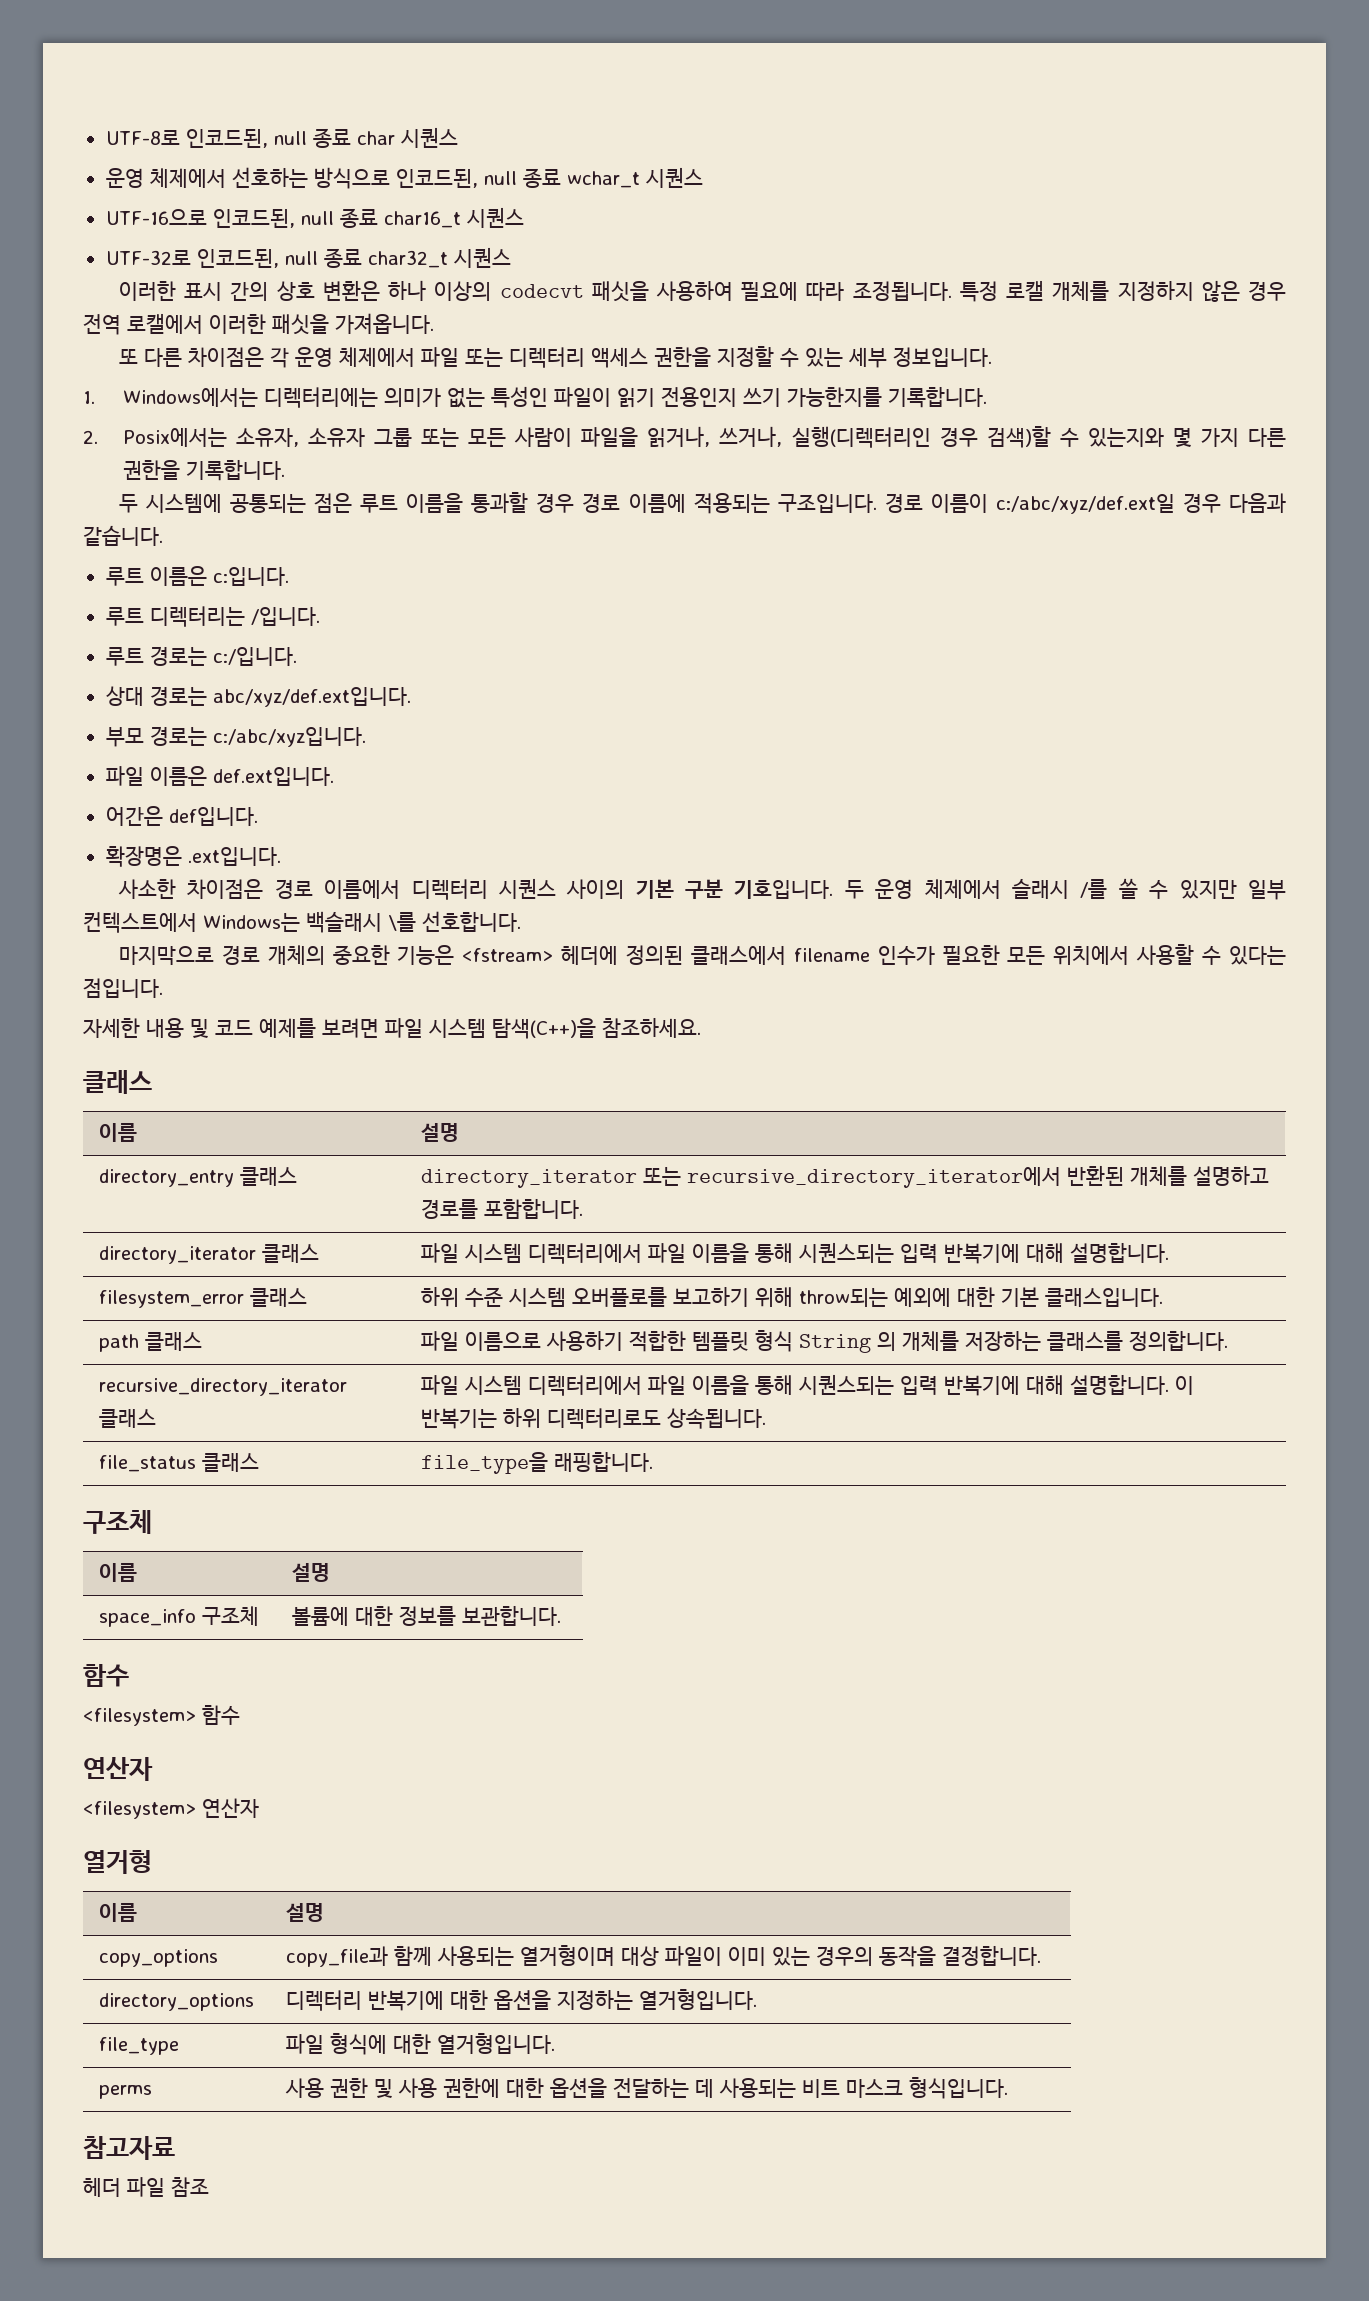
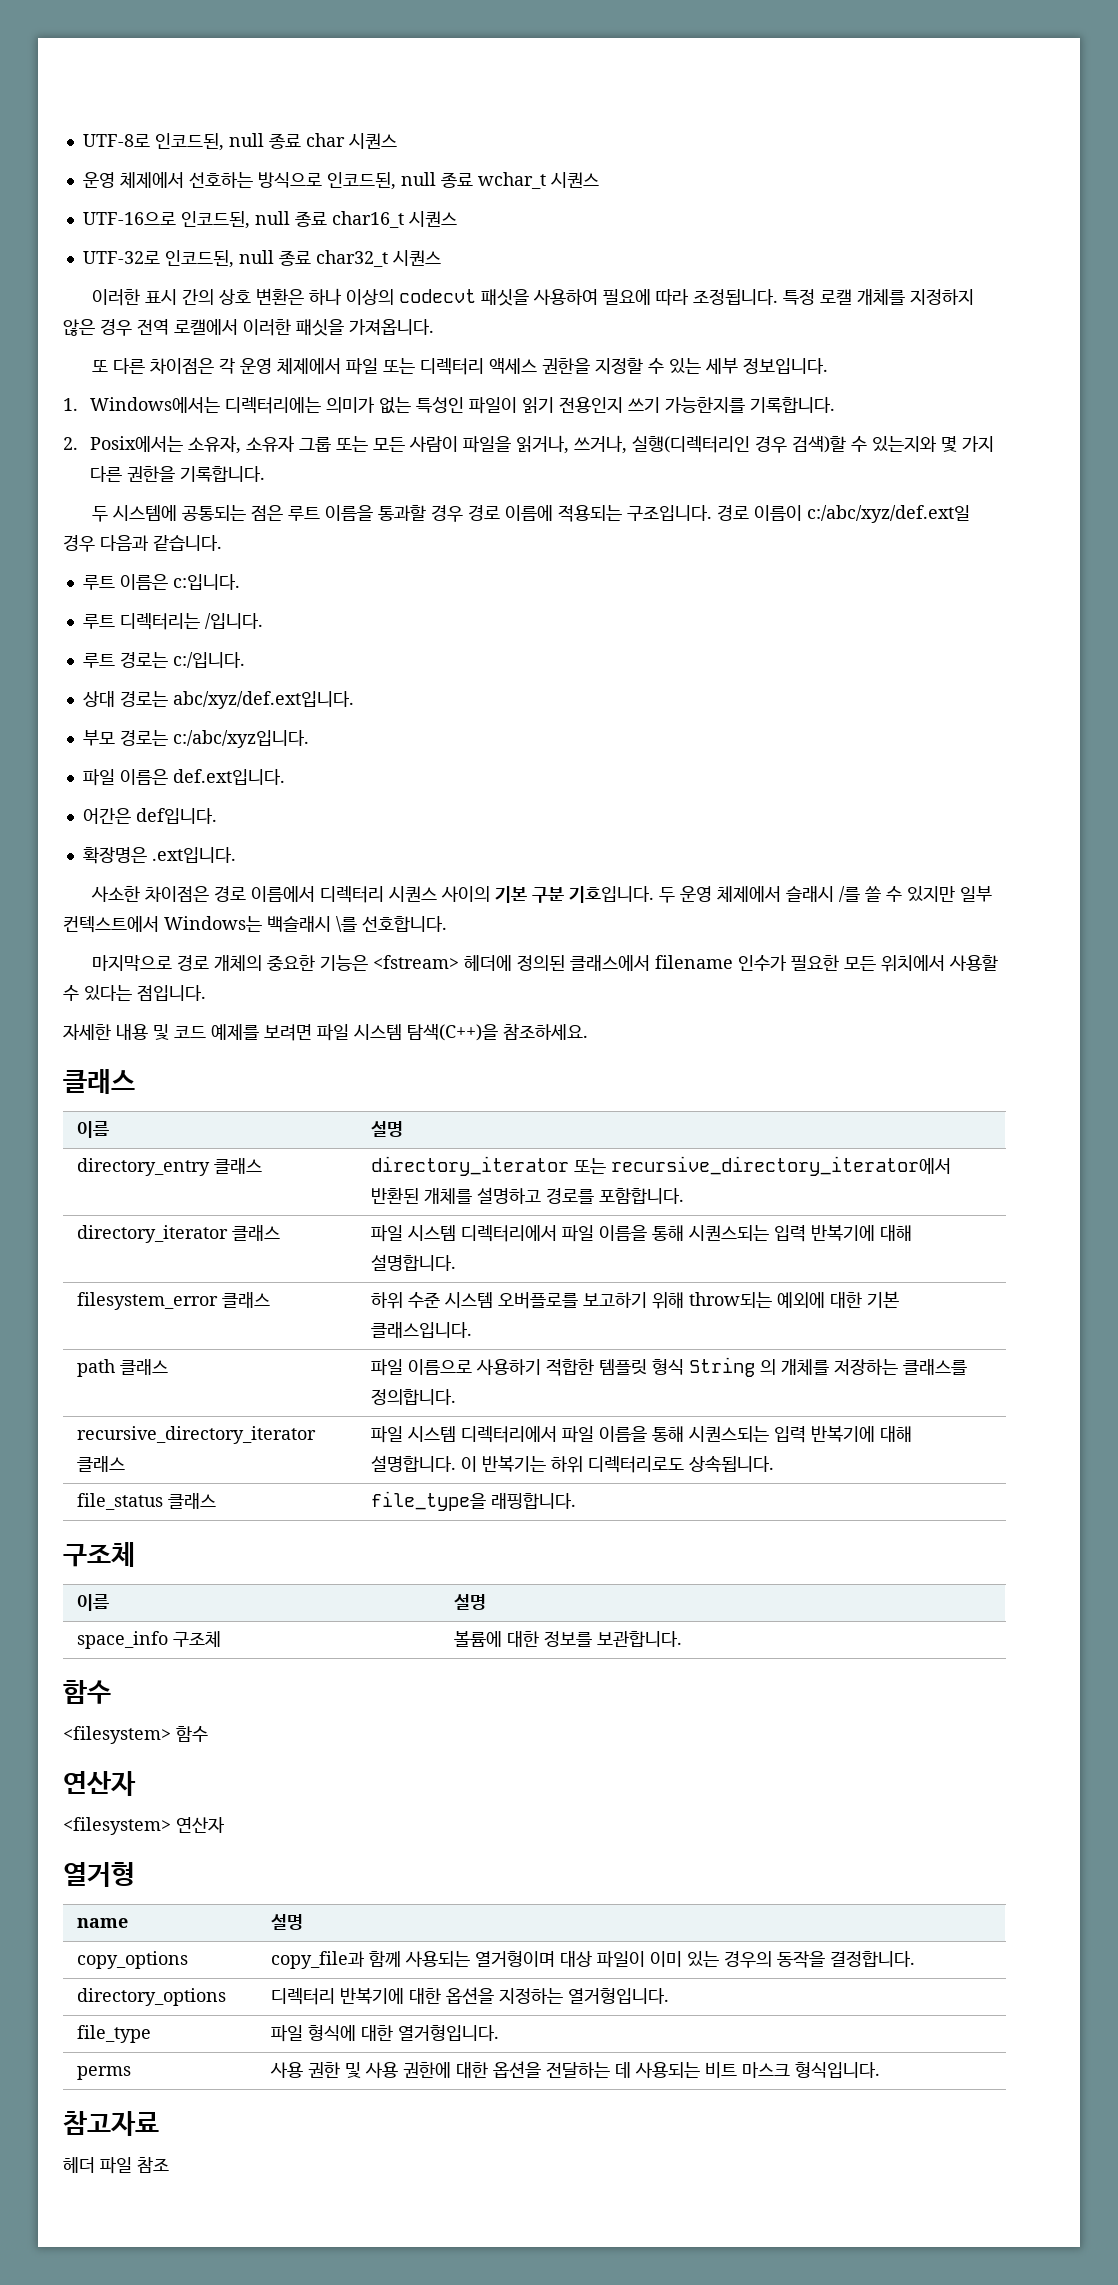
  열거형
- 이름 | 설명
+ name | 설명

